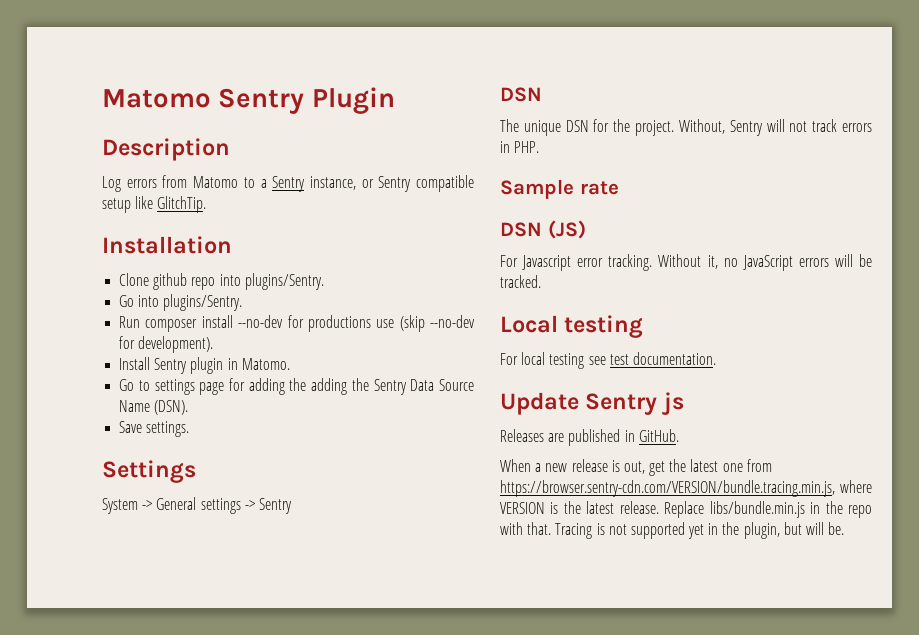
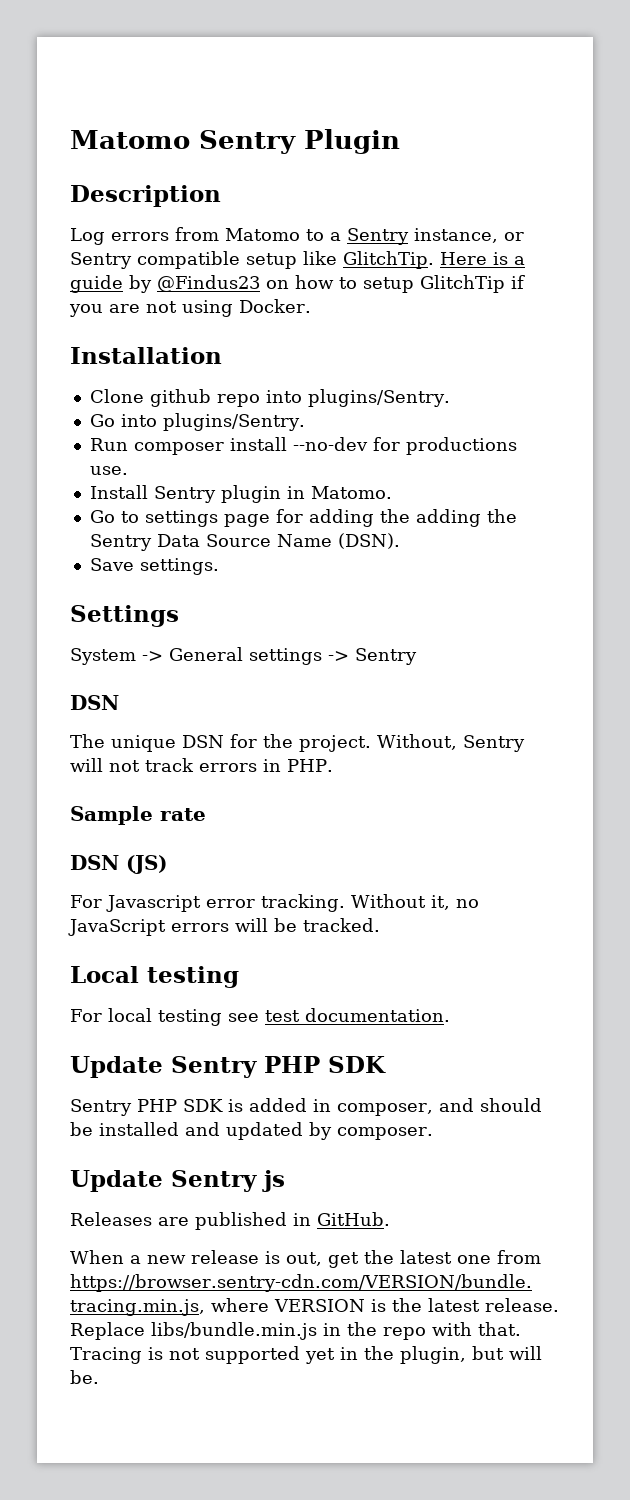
+ Here is a guide by @Findus23 on how to setup GlitchTip if you are not using Docker.
- Run composer install --no-dev for productions use (skip --no-dev for development).
+ Run composer install --no-dev for productions use.
+ Update Sentry PHP SDK
+ Sentry PHP SDK is added in composer, and should be installed and updated by composer.

